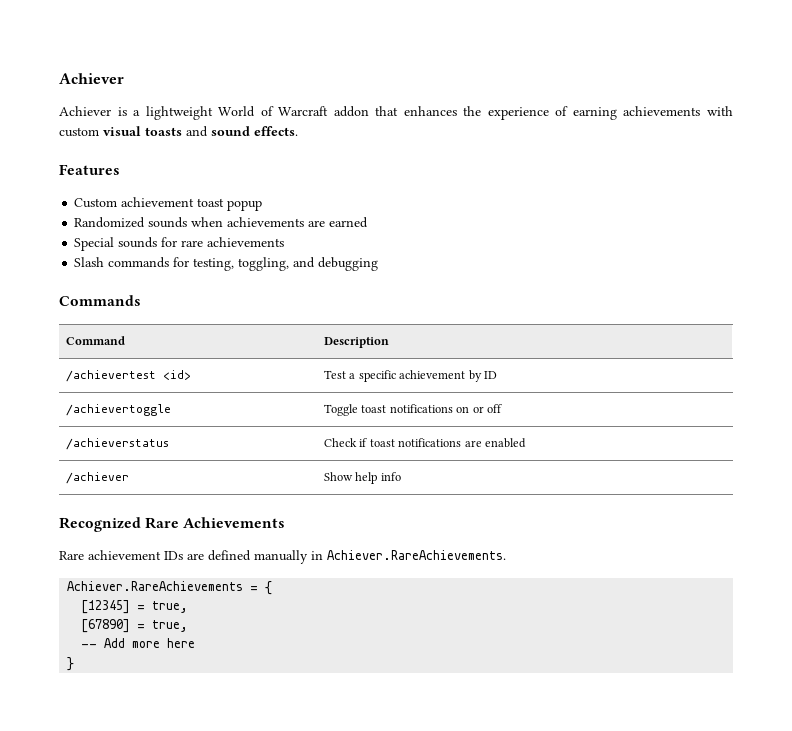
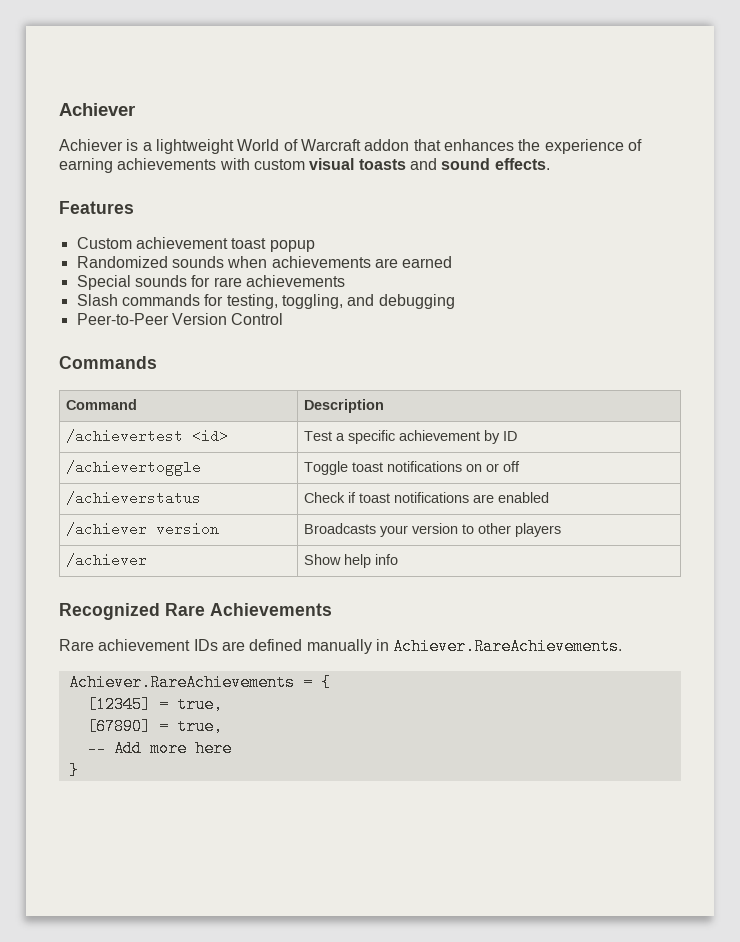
+ Peer-to-Peer Version Control
+ /achiever version | Broadcasts your version to other players

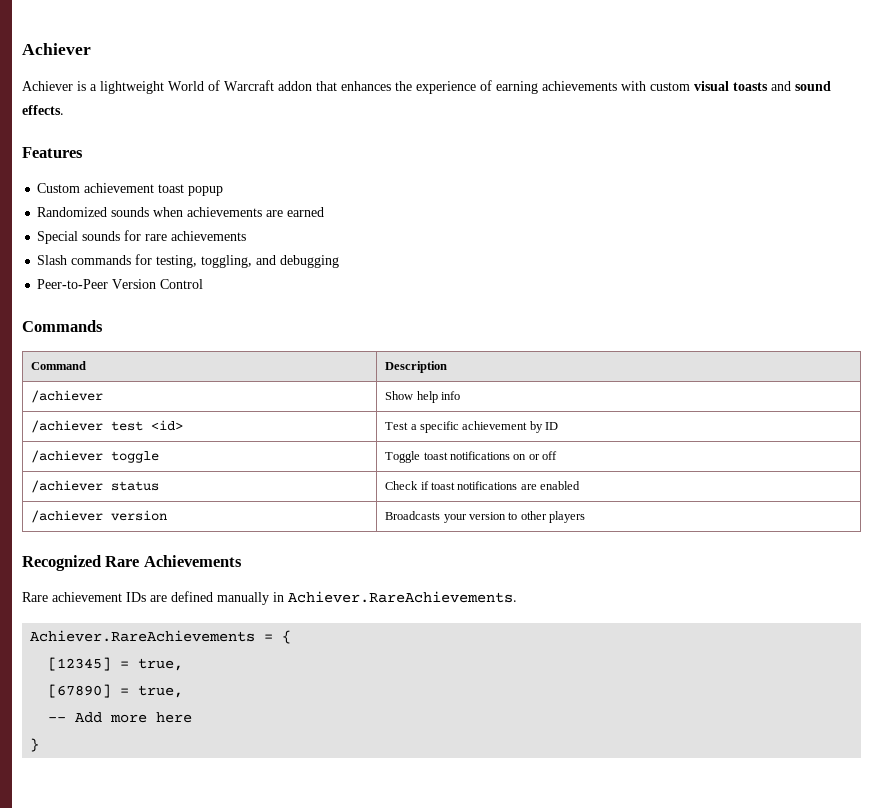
- /achievertest <id> | Test a specific achievement by ID
+ /achiever | Show help info
+ /achiever test <id> | Test a specific achievement by ID
- /achievertoggle | Toggle toast notifications on or off
+ /achiever toggle | Toggle toast notifications on or off
- /achieverstatus | Check if toast notifications are enabled
+ /achiever status | Check if toast notifications are enabled
- /achiever | Show help info

